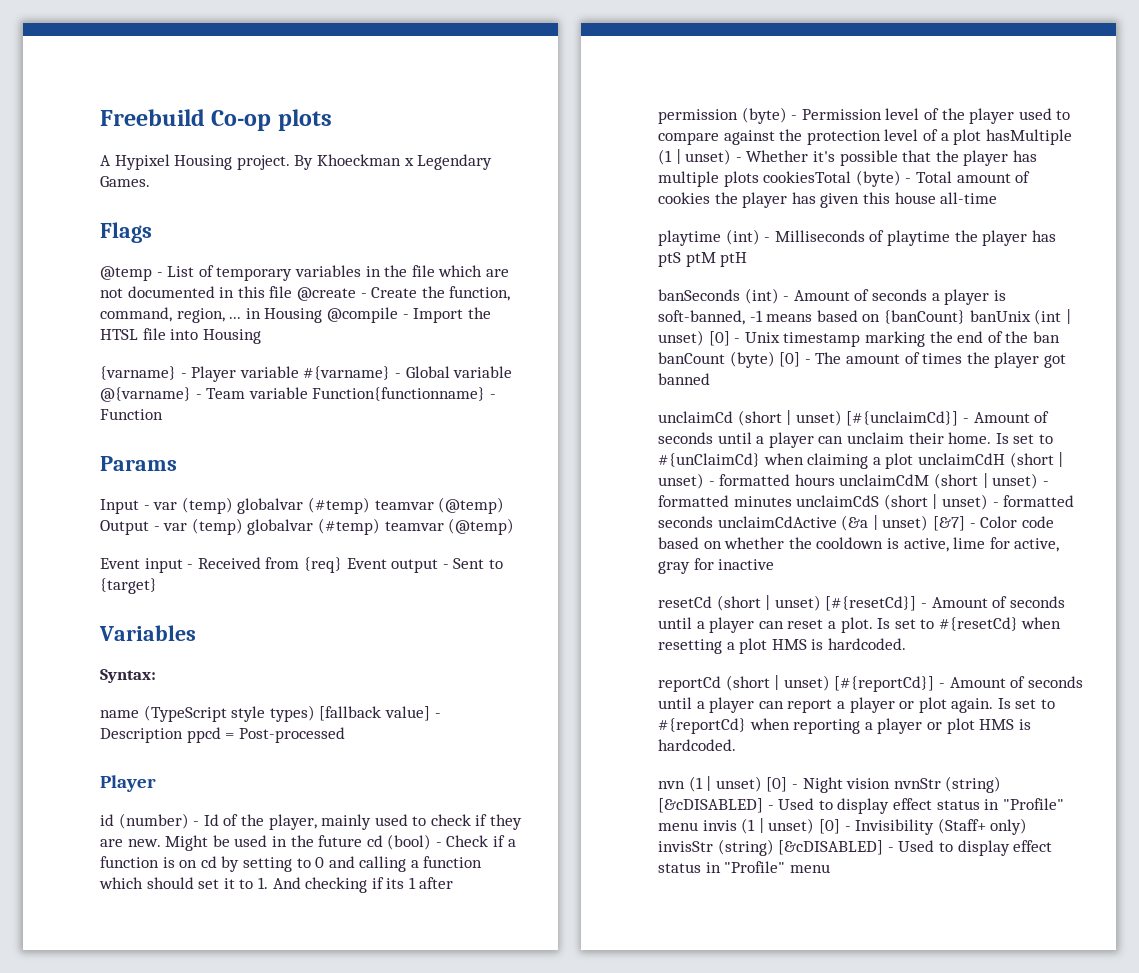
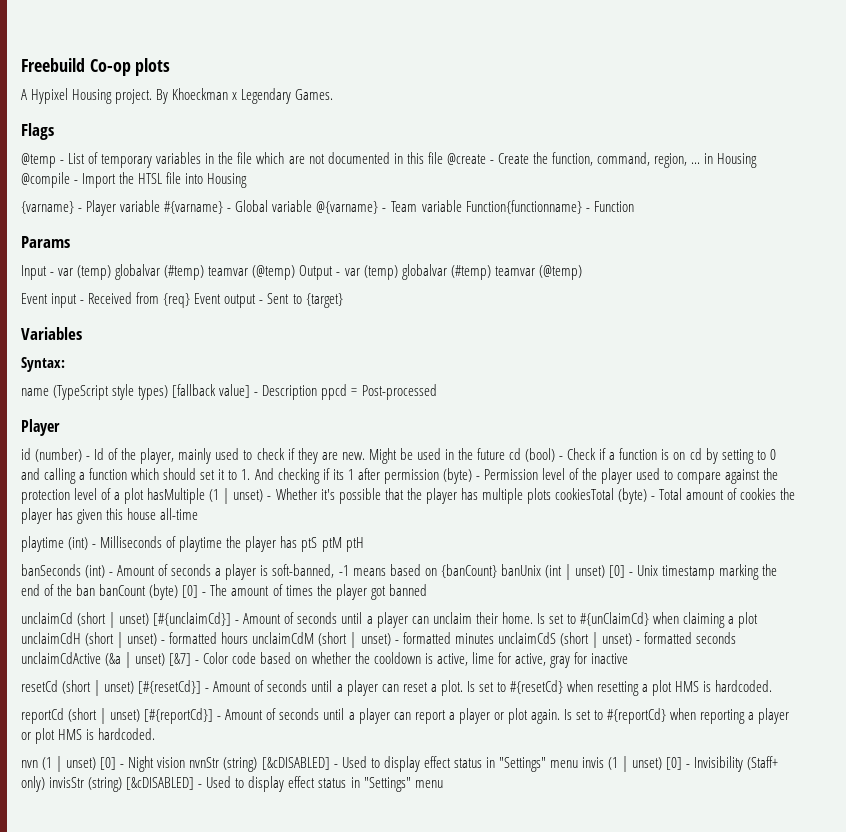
- nvn (1 | unset) [0] - Night vision nvnStr (string) [&cDISABLED] - Used to display effect status in "Profile" menu invis (1 | unset) [0] - Invisibility (Staff+ only) invisStr (string) [&cDISABLED] - Used to display effect status in "Profile" menu
+ nvn (1 | unset) [0] - Night vision nvnStr (string) [&cDISABLED] - Used to display effect status in "Settings" menu invis (1 | unset) [0] - Invisibility (Staff+ only) invisStr (string) [&cDISABLED] - Used to display effect status in "Settings" menu

